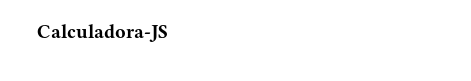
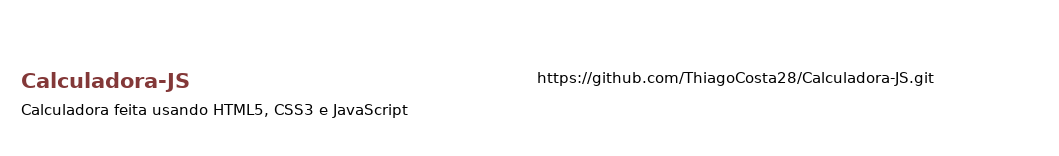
+ Calculadora feita usando HTML5, CSS3 e JavaScript https://github.com/ThiagoCosta28/Calculadora-JS.git

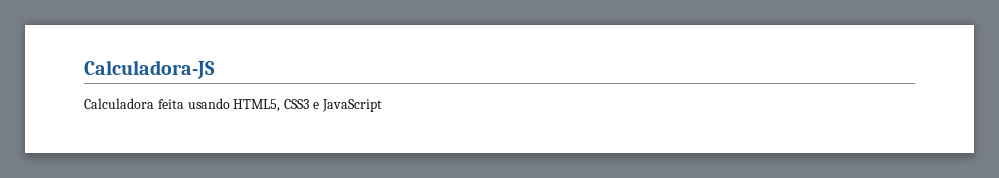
- Calculadora feita usando HTML5, CSS3 e JavaScript https://github.com/ThiagoCosta28/Calculadora-JS.git
+ Calculadora feita usando HTML5, CSS3 e JavaScript

